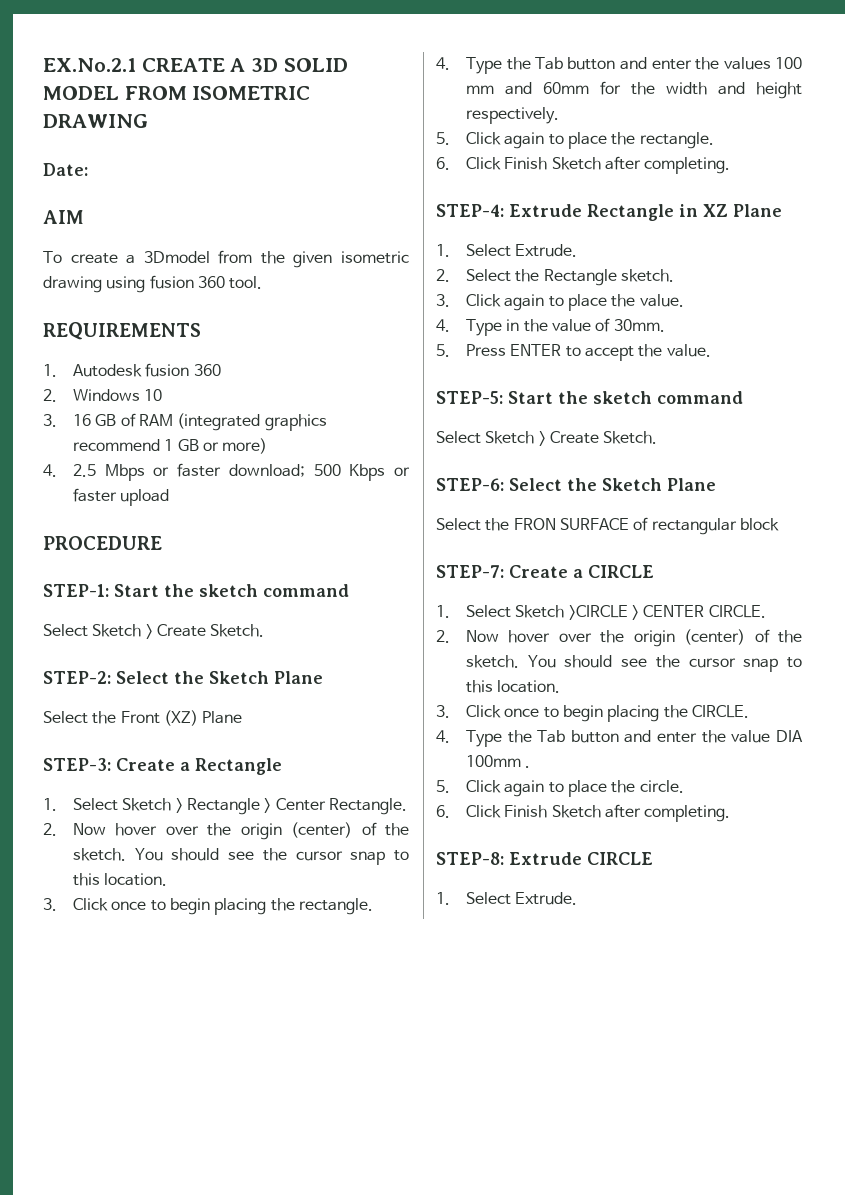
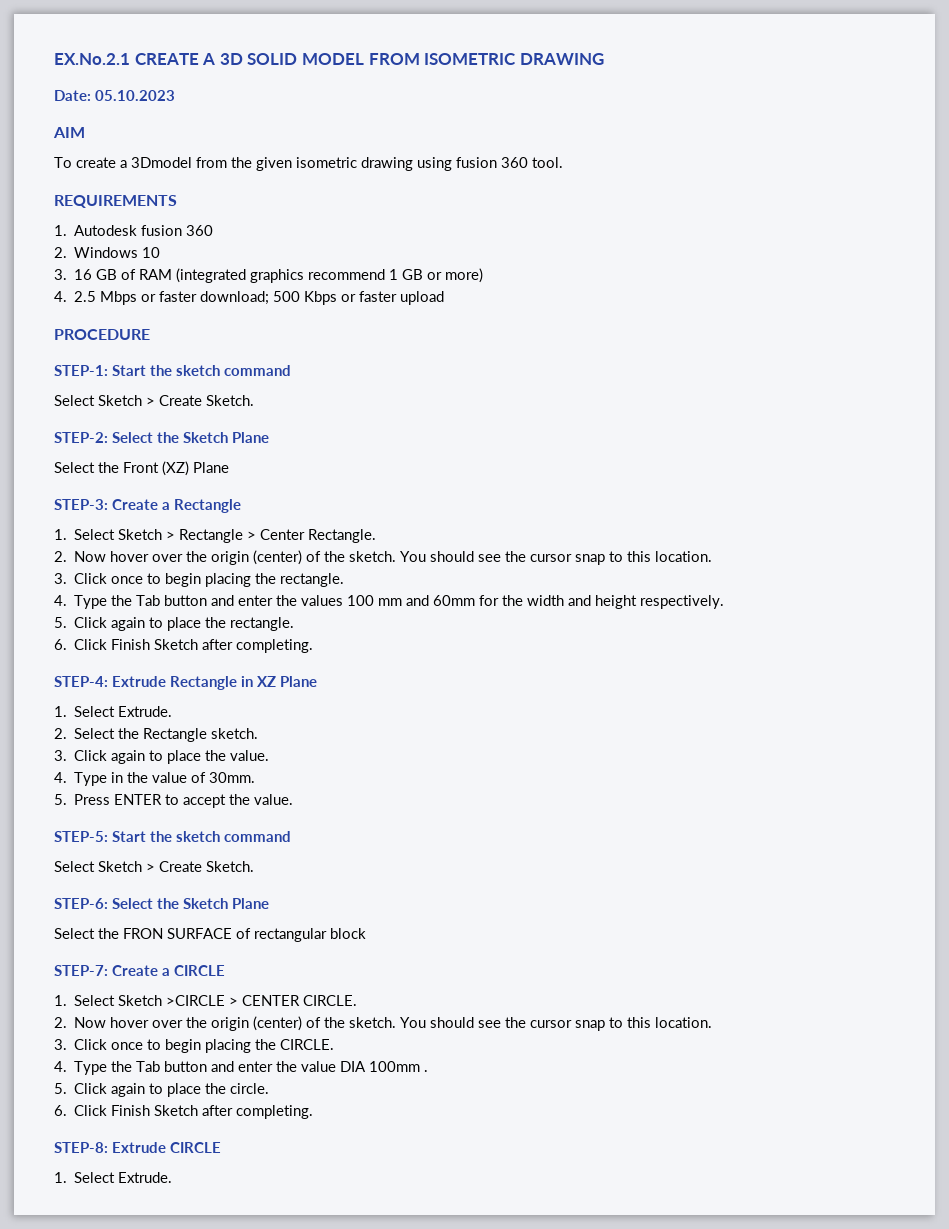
- Date:
+ Date: 05.10.2023

